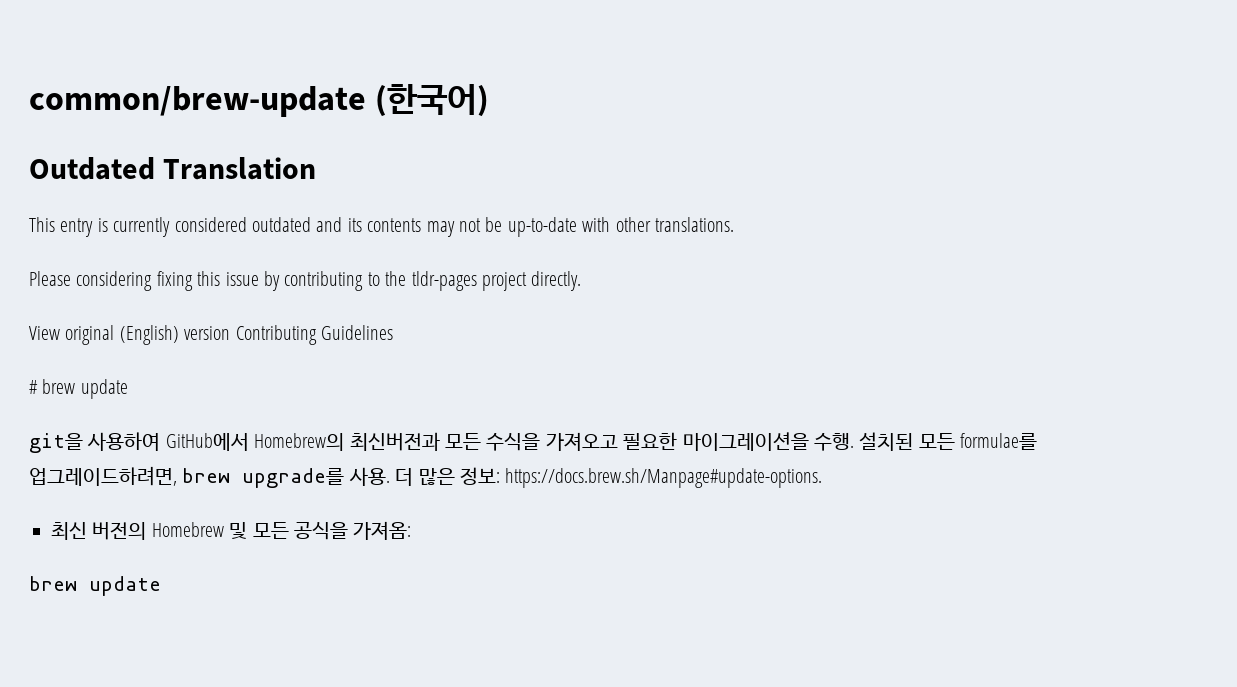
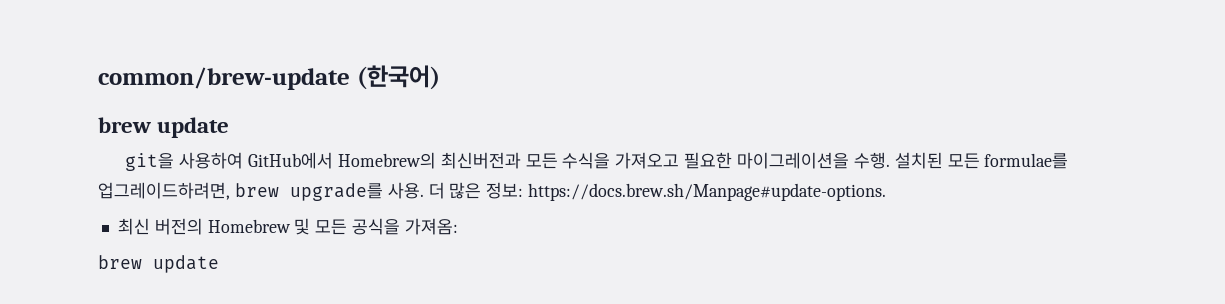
  common/brew-update (한국어)
- Outdated Translation
- This entry is currently considered outdated and its contents may not be up-to-date with other translations.
- Please considering fixing this issue by contributing to the tldr-pages project directly.
- View original (English) version Contributing Guidelines
- # brew update
+ brew update

